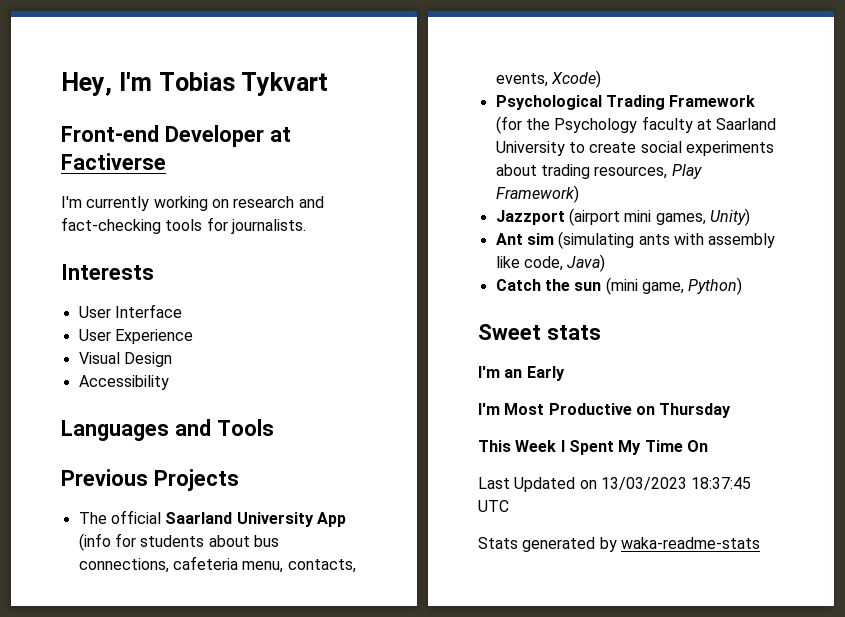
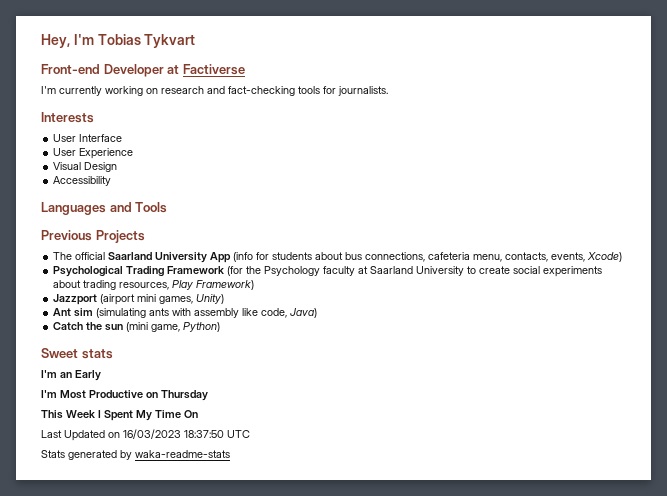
- Last Updated on 13/03/2023 18:37:45 UTC
+ Last Updated on 16/03/2023 18:37:50 UTC

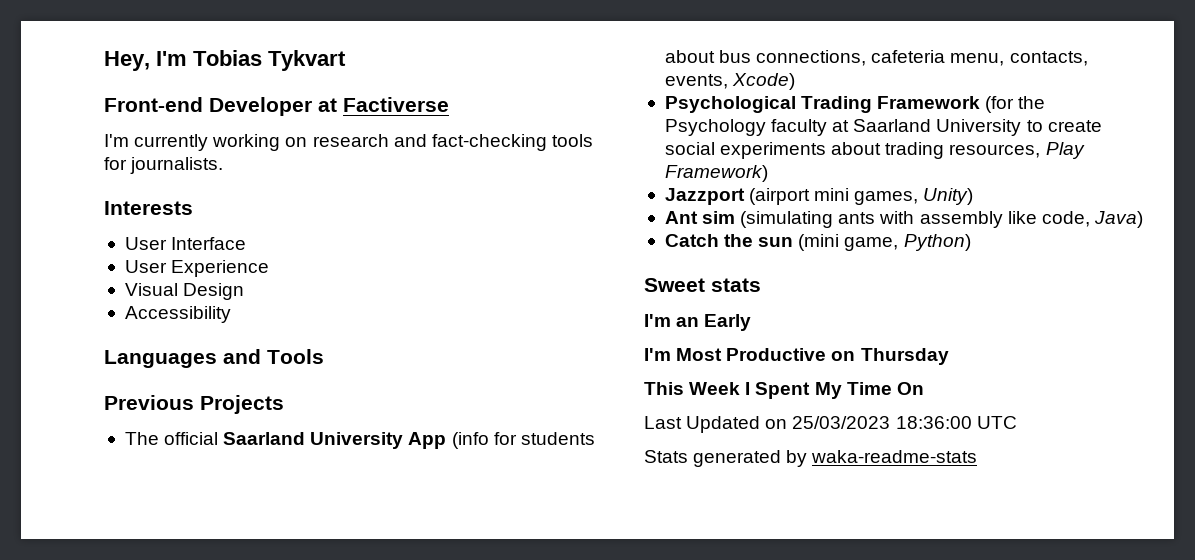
- Last Updated on 16/03/2023 18:37:50 UTC
+ Last Updated on 25/03/2023 18:36:00 UTC

